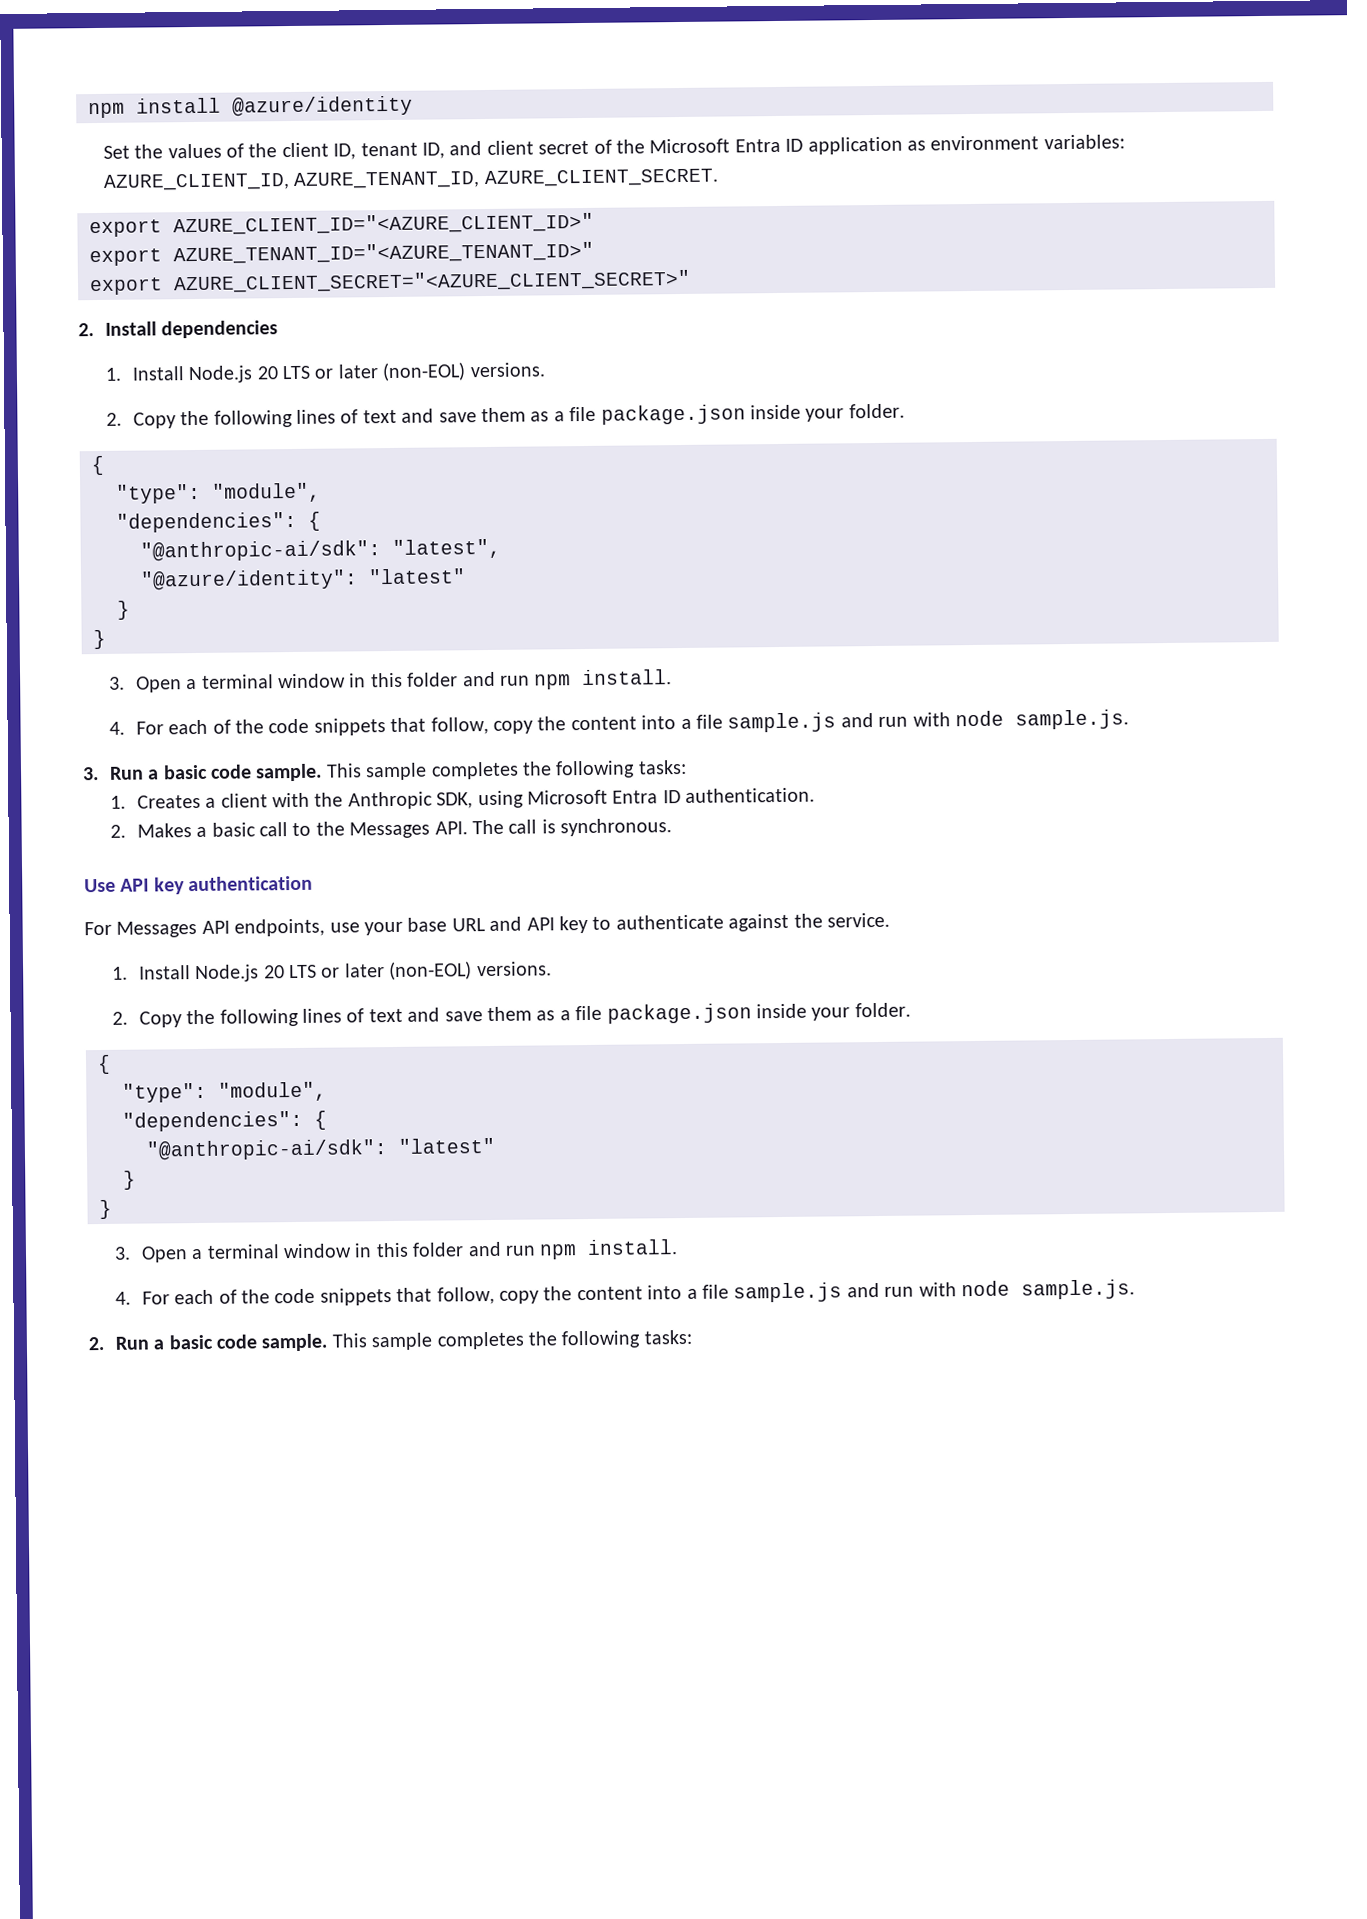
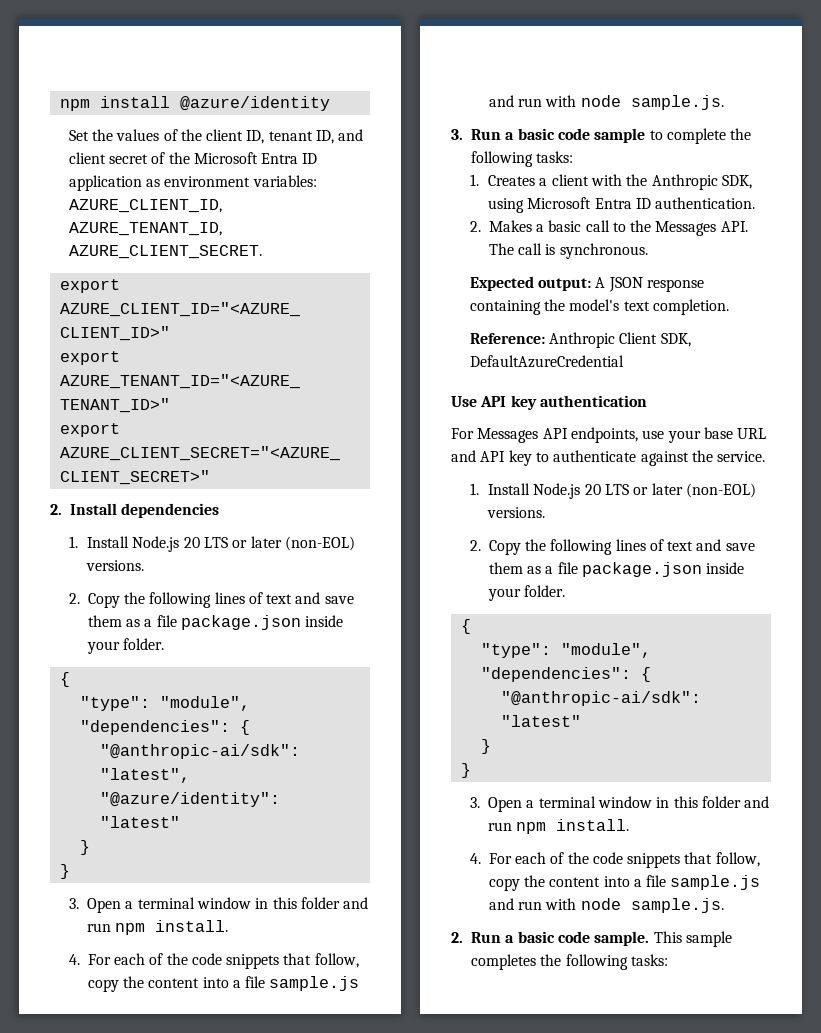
- 3. Run a basic code sample. This sample completes the following tasks:
+ 3. Run a basic code sample to complete the following tasks:
+ Expected output: A JSON response containing the model's text completion.
+ Reference: Anthropic Client SDK, DefaultAzureCredential

